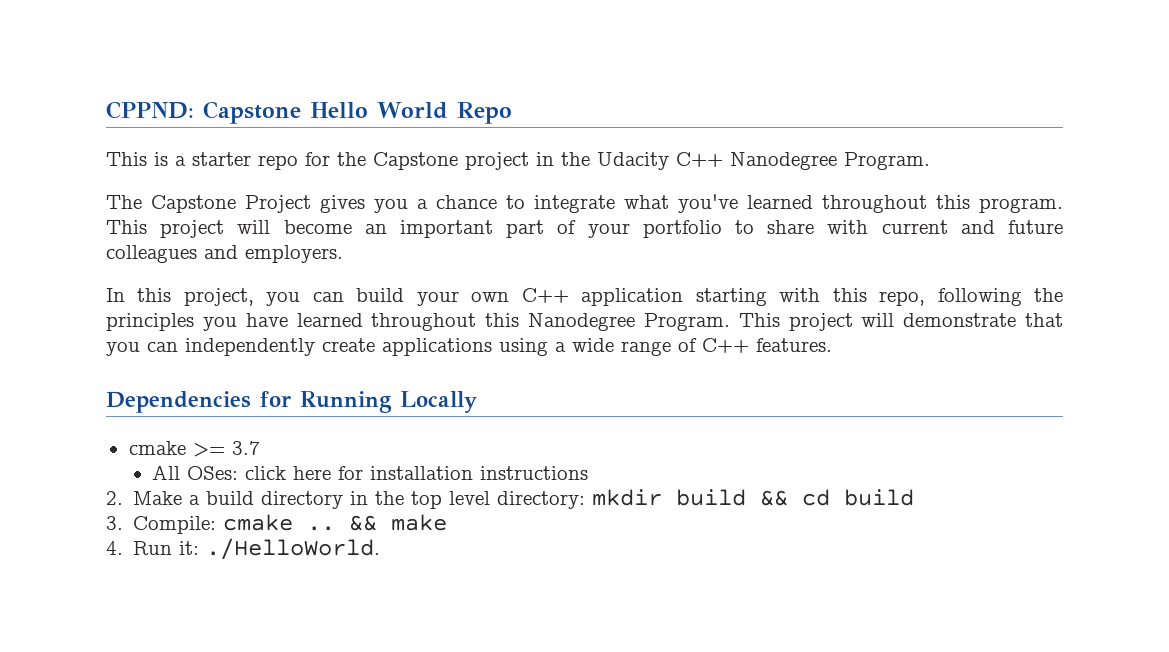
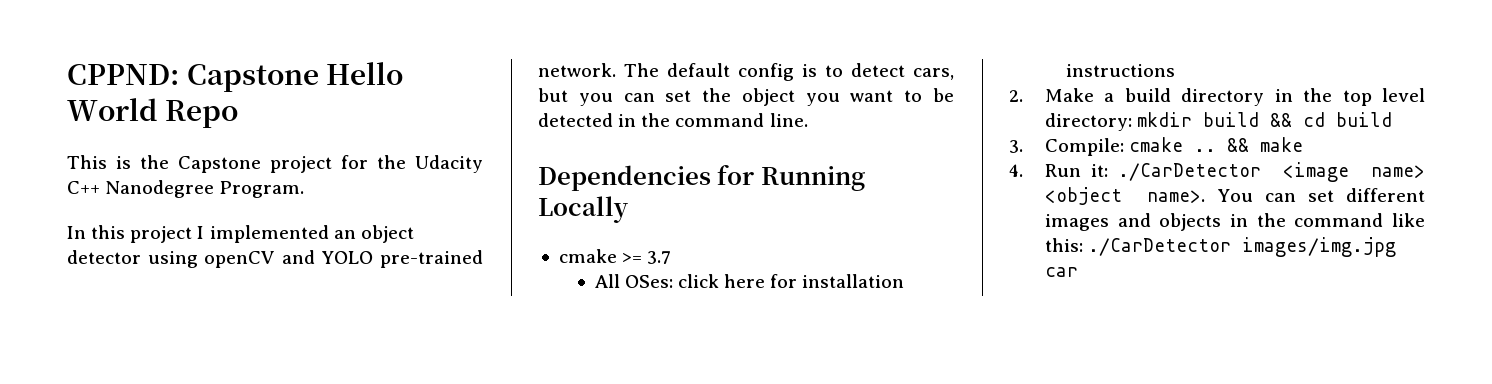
- This is a starter repo for the Capstone project in the Udacity C++ Nanodegree Program.
+ This is the Capstone project for the Udacity C++ Nanodegree Program.
- The Capstone Project gives you a chance to integrate what you've learned throughout this program. This project will become an important part of your portfolio to share with current and future colleagues and employers.
- In this project, you can build your own C++ application starting with this repo, following the principles you have learned throughout this Nanodegree Program. This project will demonstrate that you can independently create applications using a wide range of C++ features.
+ In this project I implemented an object detector using openCV and YOLO pre-trained network. The default config is to detect cars, but you can set the object you want to be detected in the command line.
- 4. Run it: ./HelloWorld.
+ 4. Run it: ./CarDetector <image name> <object name>. You can set different images and objects in the command like this: ./CarDetector images/img.jpg car

